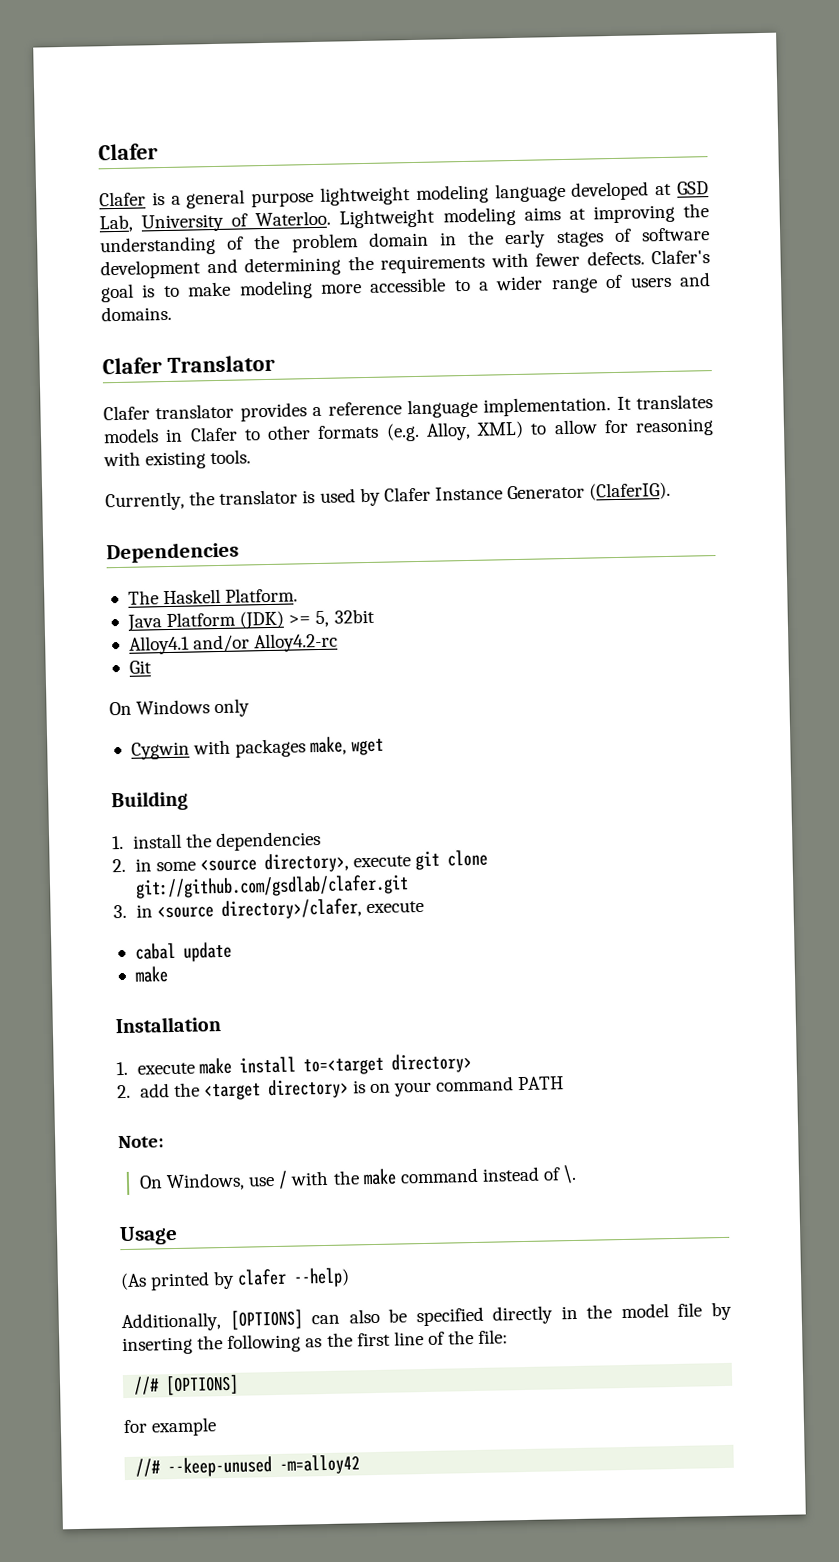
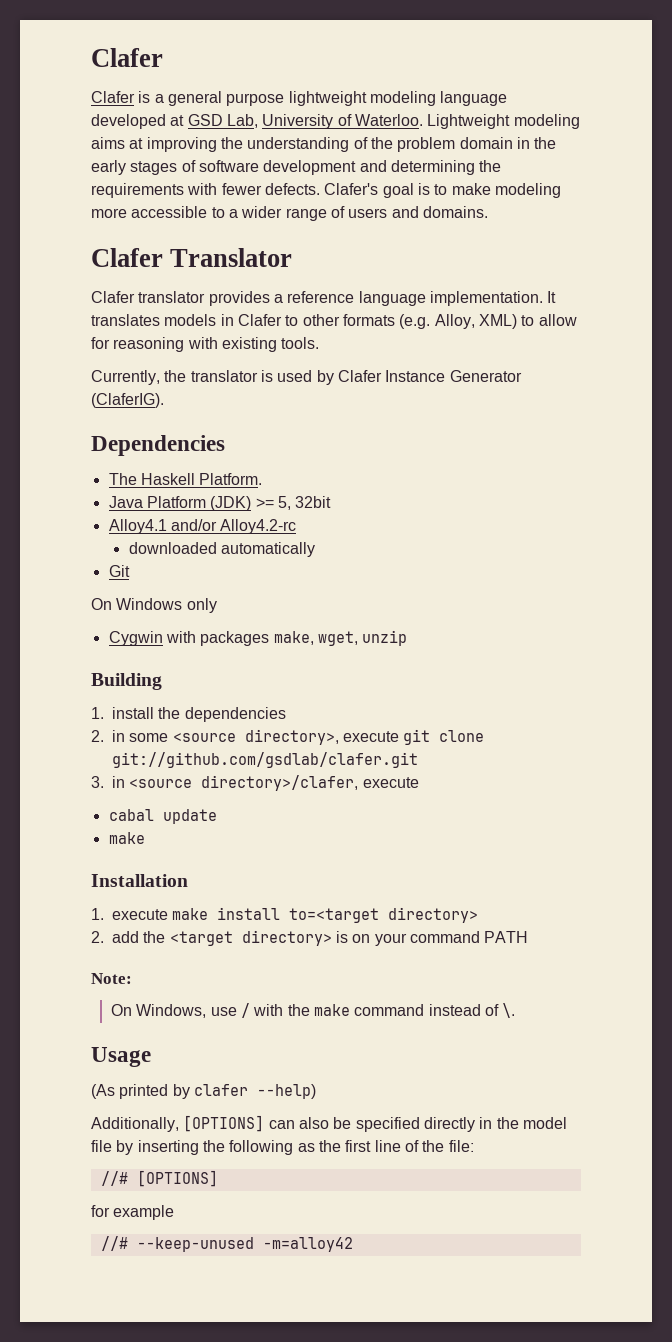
+ downloaded automatically
- Cygwin with packages make, wget
+ Cygwin with packages make, wget, unzip

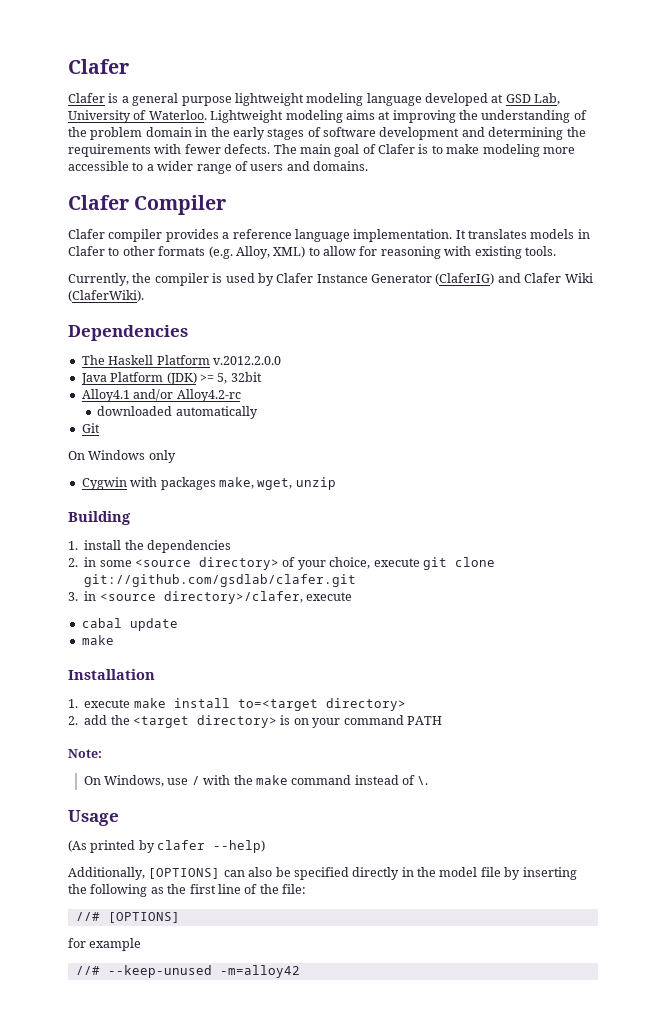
- Clafer's goal is to make modeling more accessible to a wider range of users and domains.
+ The main goal of Clafer is to make modeling more accessible to a wider range of users and domains.
- Clafer Translator
- Clafer translator provides a reference language implementation.
+ Clafer Compiler
+ Clafer compiler provides a reference language implementation.
- Currently, the translator is used by Clafer Instance Generator (ClaferIG).
+ Currently, the compiler is used by Clafer Instance Generator (ClaferIG) and Clafer Wiki (ClaferWiki).
- The Haskell Platform.
+ The Haskell Platform v.2012.2.0.0
- 2. in some <source directory>, execute git clone git://github.com/gsdlab/clafer.git
+ 2. in some <source directory> of your choice, execute git clone git://github.com/gsdlab/clafer.git

